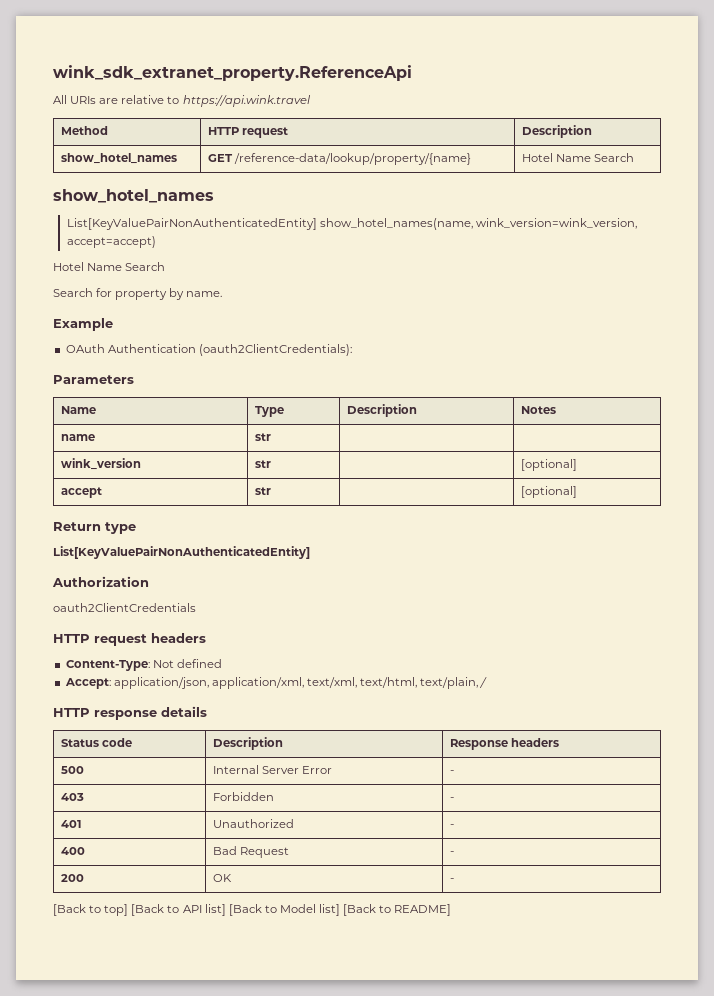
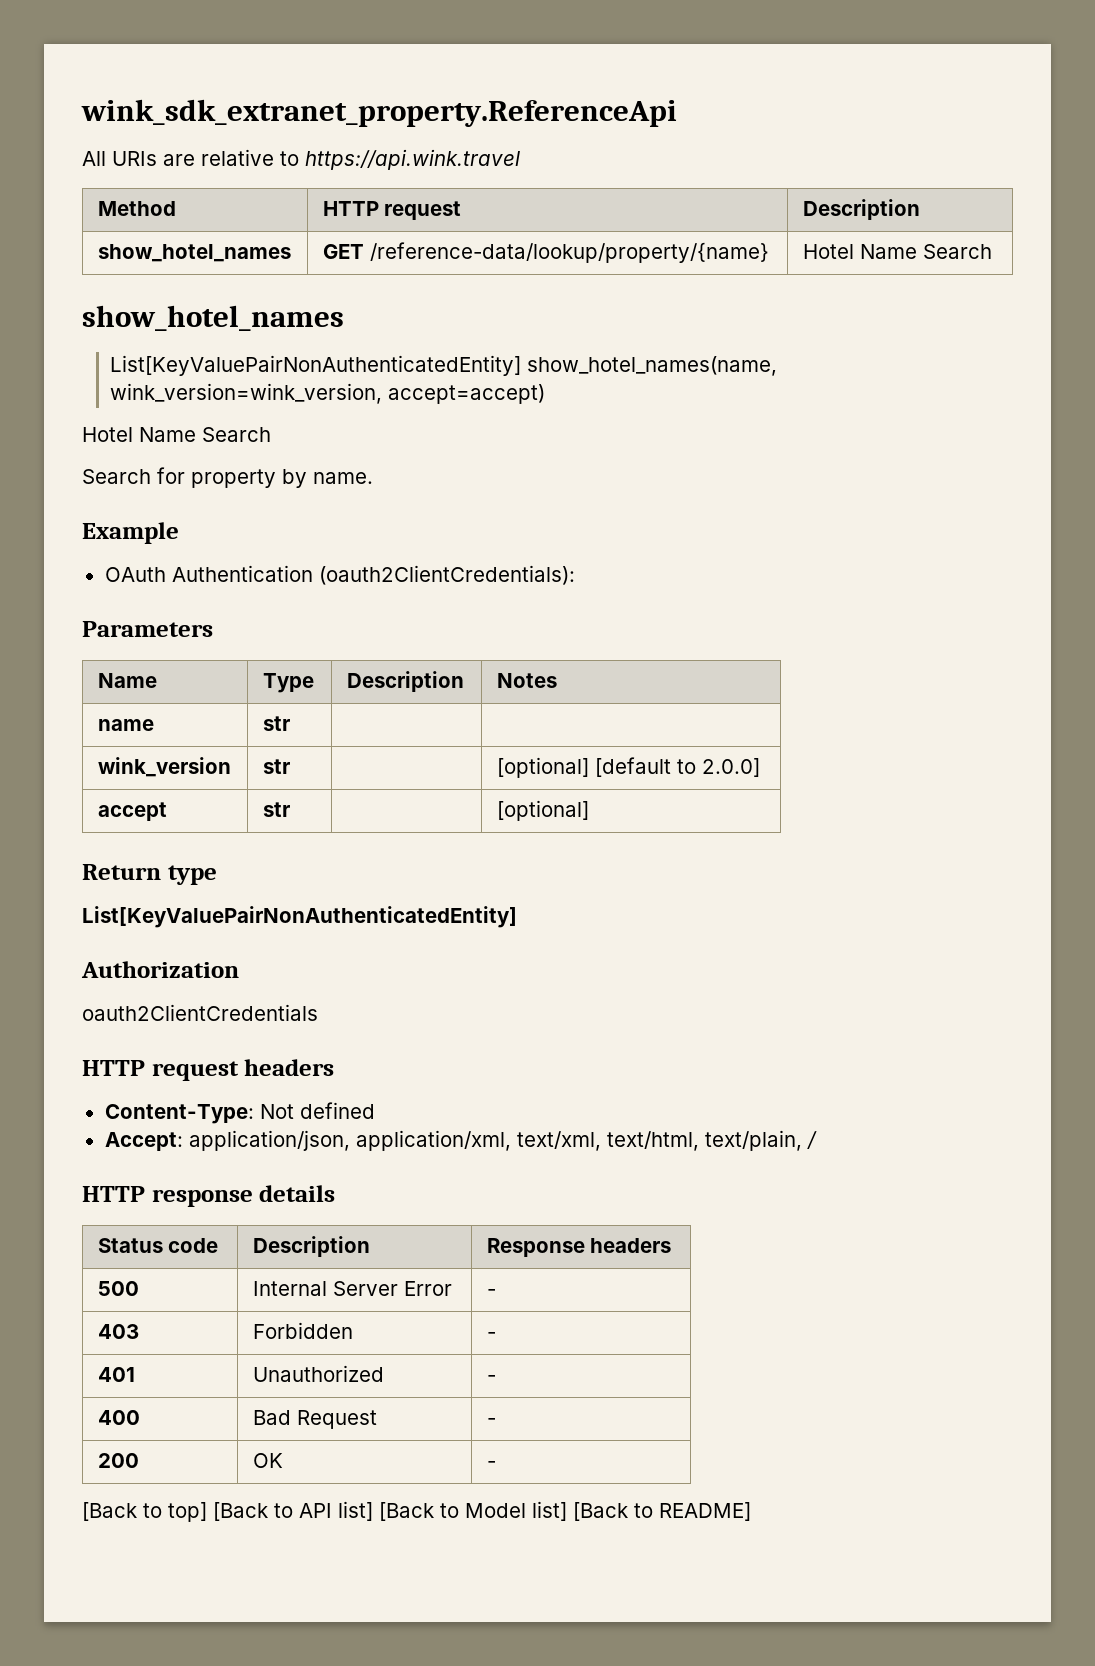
- wink_version | str | | [optional]
+ wink_version | str | | [optional] [default to 2.0.0]

